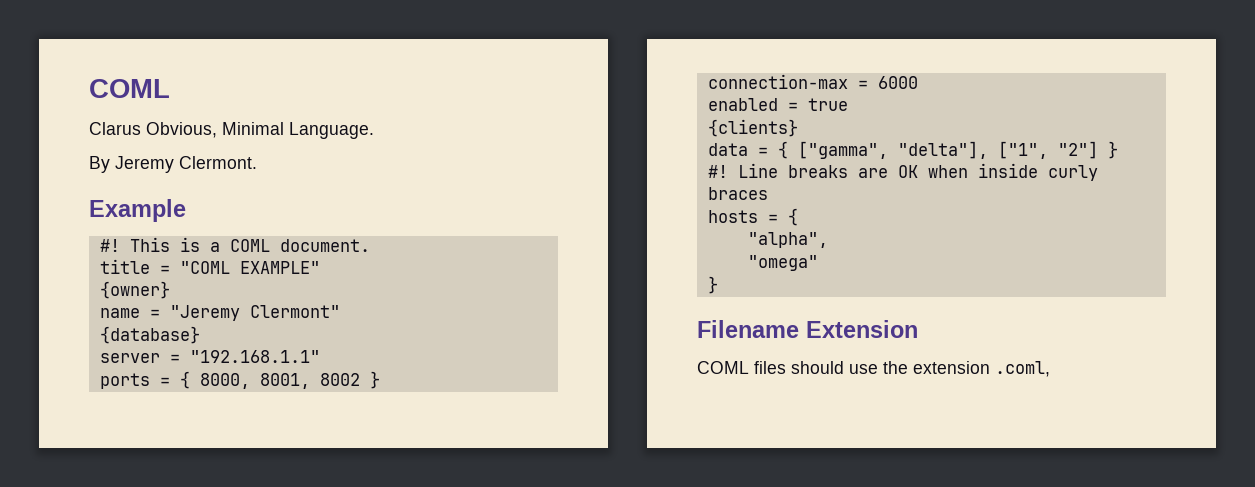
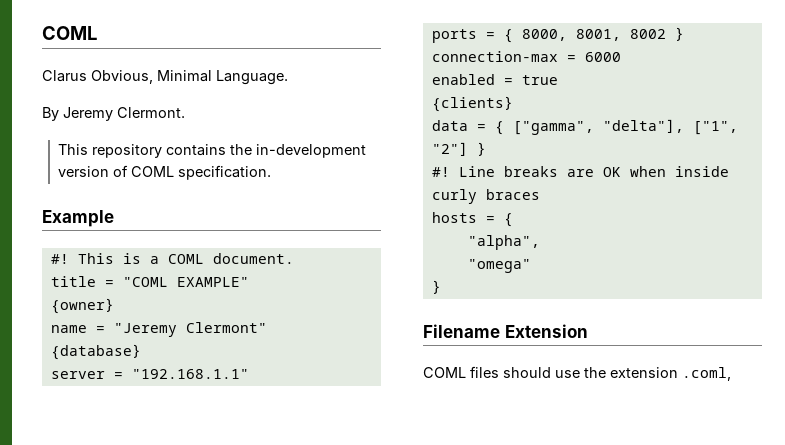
+ This repository contains the in-development version of COML specification.

